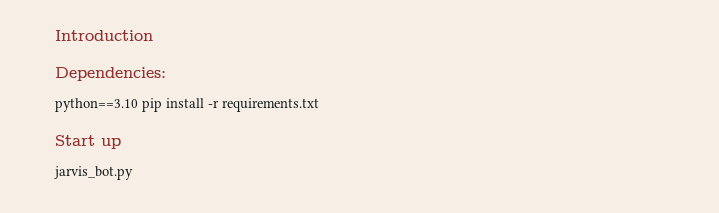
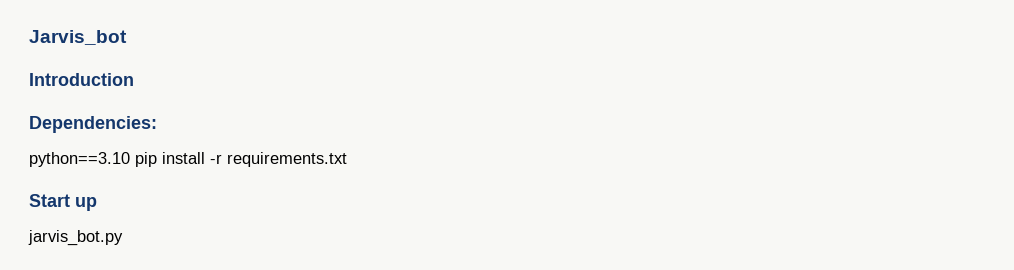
+ Jarvis_bot

